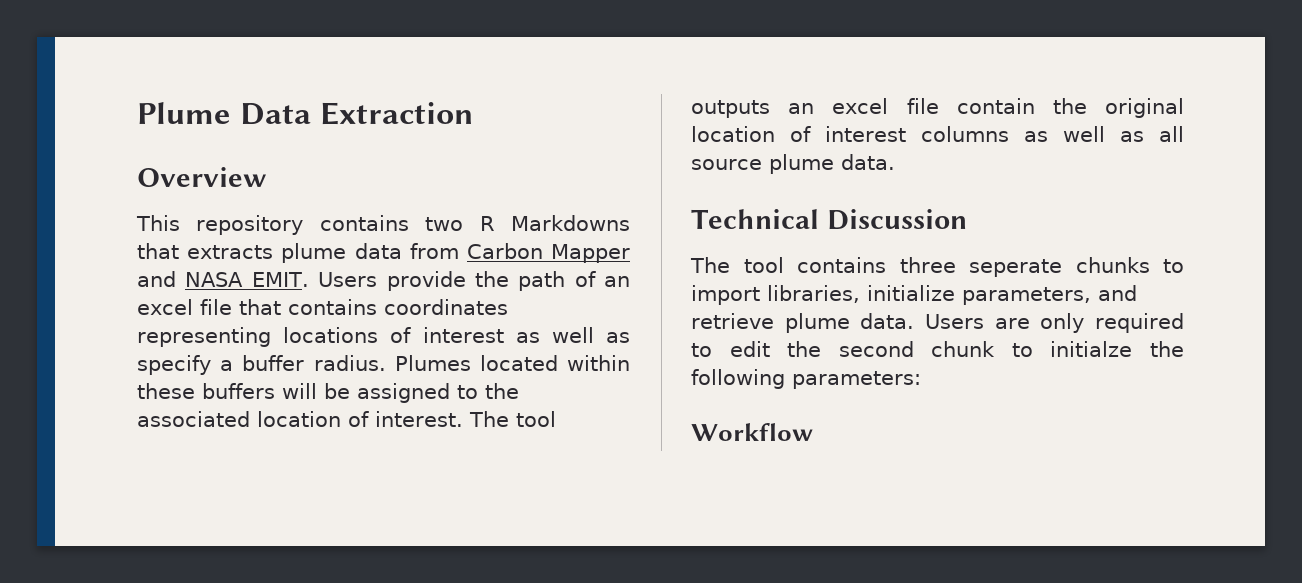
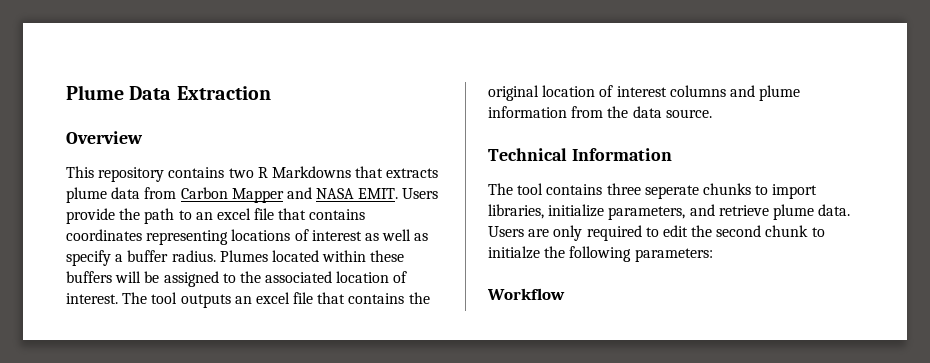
- Users provide the path of an excel file that contains coordinates representing locations of interest as well as specify a buffer radius.
+ Users provide the path to an excel file that contains coordinates representing locations of interest as well as specify a buffer radius.
- The tool outputs an excel file contain the original location of interest columns as well as all source plume data.
+ The tool outputs an excel file that contains the original location of interest columns and plume information from the data source.
- Technical Discussion
+ Technical Information

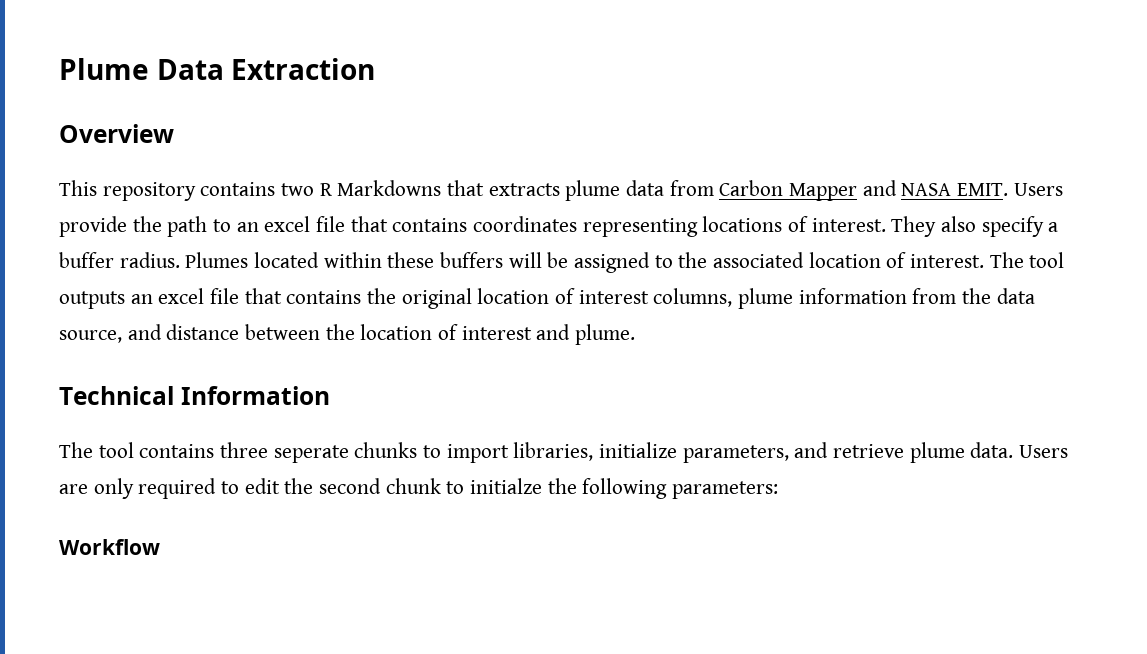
- Users provide the path to an excel file that contains coordinates representing locations of interest as well as specify a buffer radius.
+ Users provide the path to an excel file that contains coordinates representing locations of interest. They also specify a buffer radius.
- The tool outputs an excel file that contains the original location of interest columns and plume information from the data source.
+ The tool outputs an excel file that contains the original location of interest columns, plume information from the data source, and distance between the location of interest and plume.

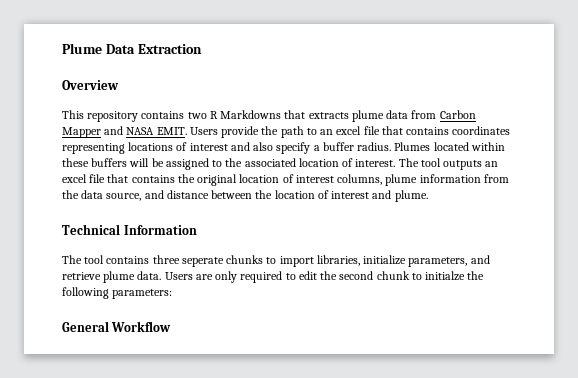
- Users provide the path to an excel file that contains coordinates representing locations of interest. They also specify a buffer radius.
+ Users provide the path to an excel file that contains coordinates representing locations of interest and also specify a buffer radius.
- Workflow
+ General Workflow

